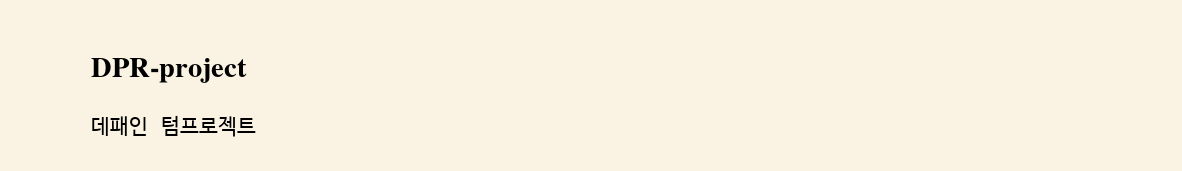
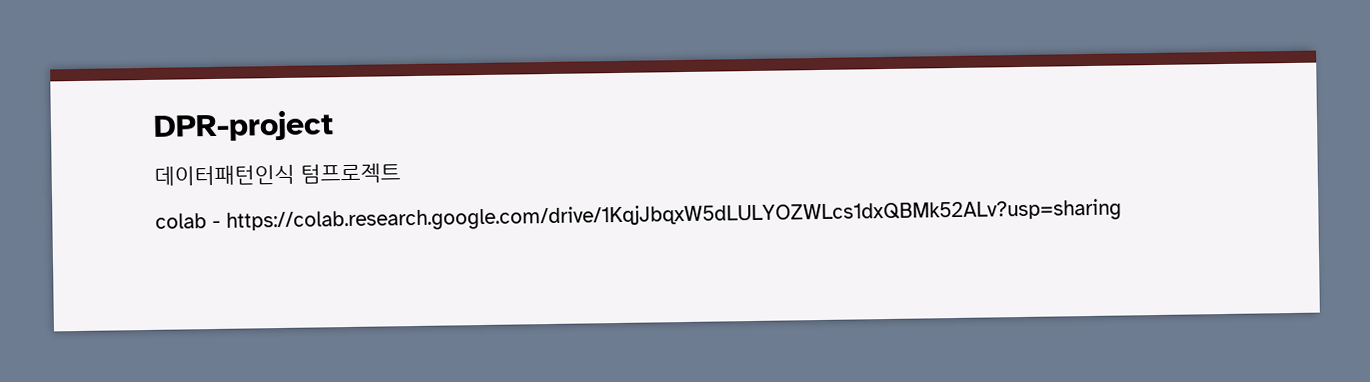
- 데패인 텀프로젝트
+ 데이터패턴인식 텀프로젝트
+ colab - https://colab.research.google.com/drive/1KqjJbqxW5dLULYOZWLcs1dxQBMk52ALv?usp=sharing

